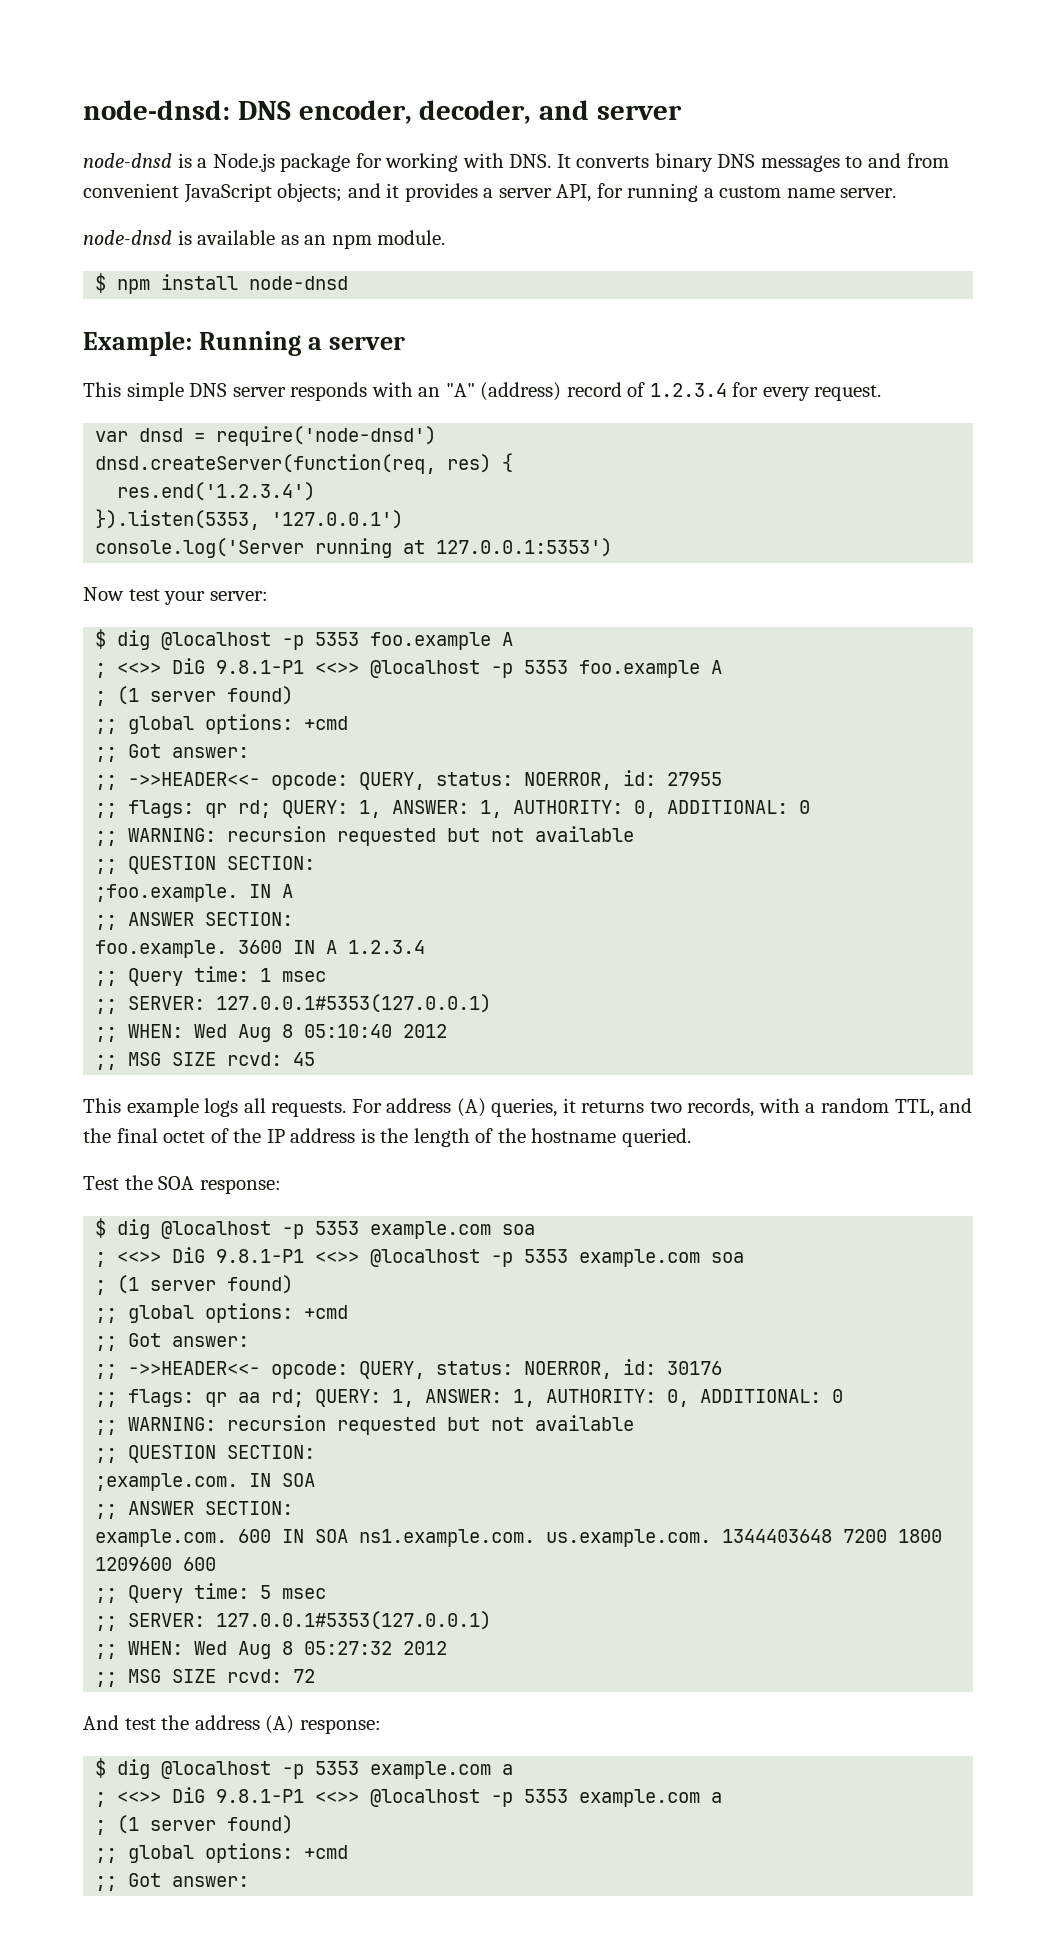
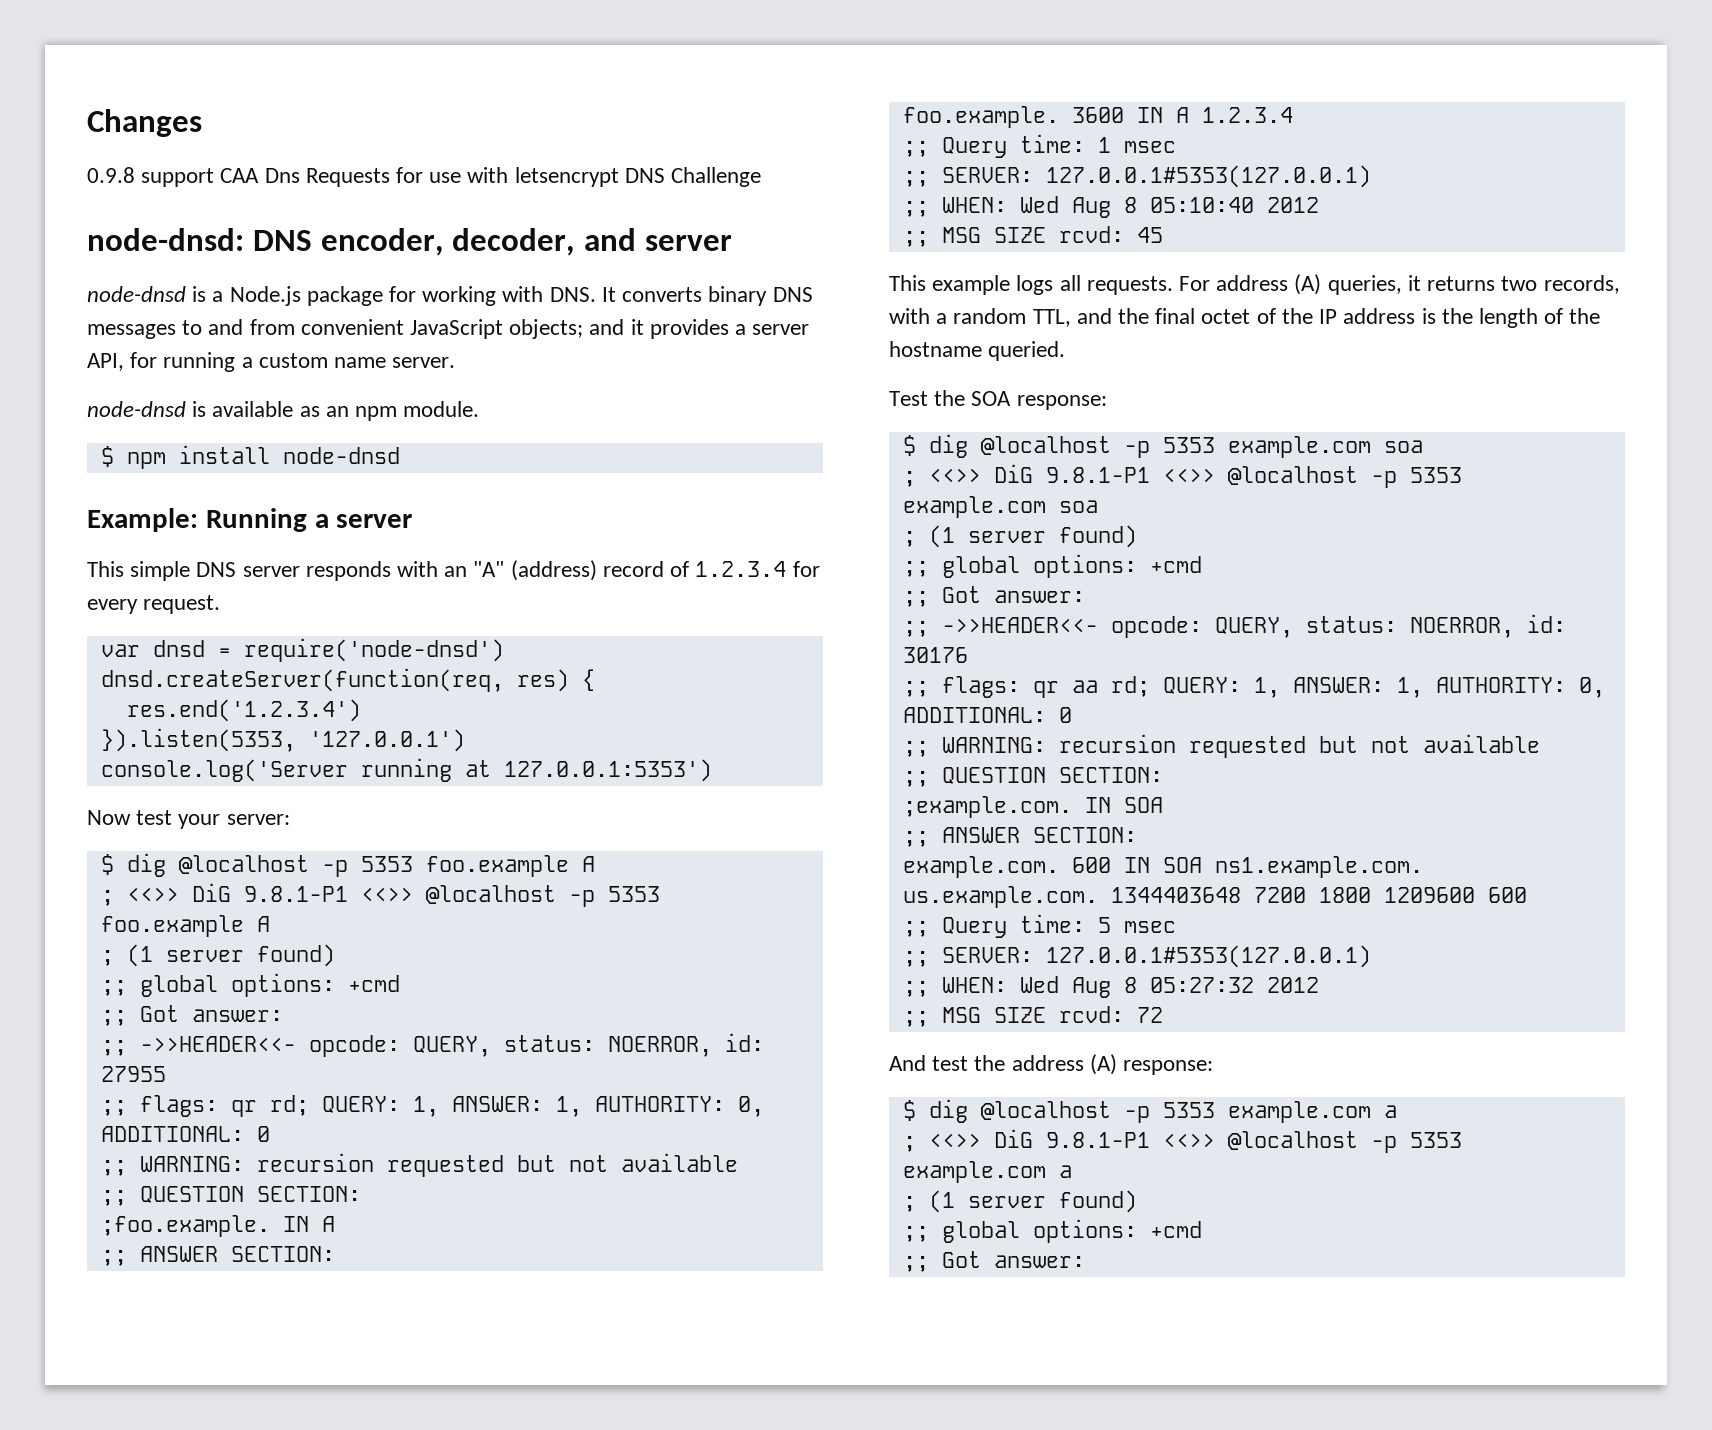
+ Changes
+ 0.9.8 support CAA Dns Requests for use with letsencrypt DNS Challenge

